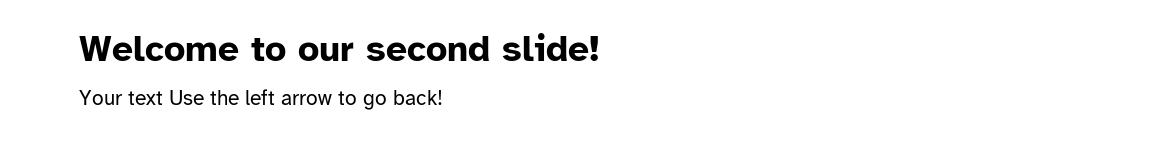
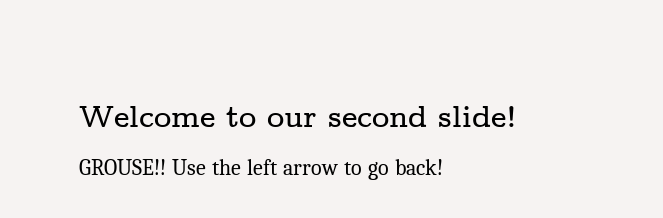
- Your text Use the left arrow to go back!
+ GROUSE!! Use the left arrow to go back!

